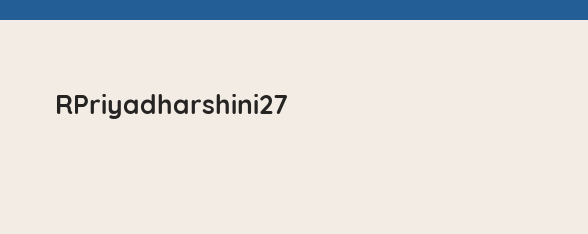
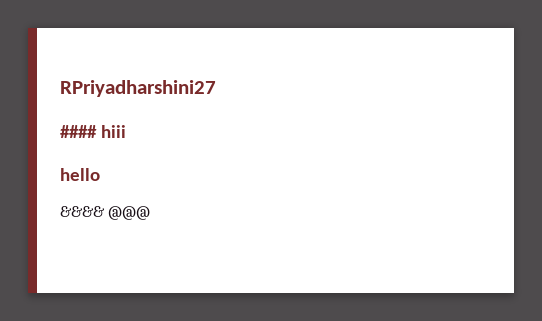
+ #### hiii
+ hello
+ &&&& @@@

